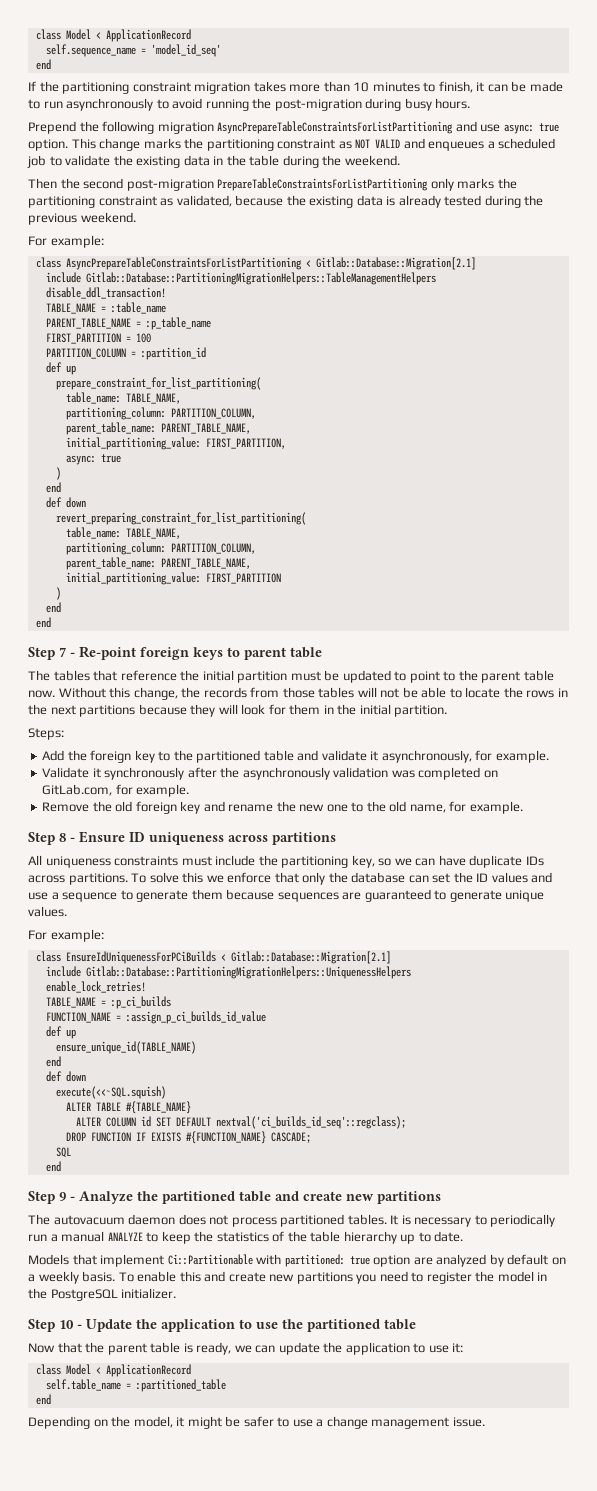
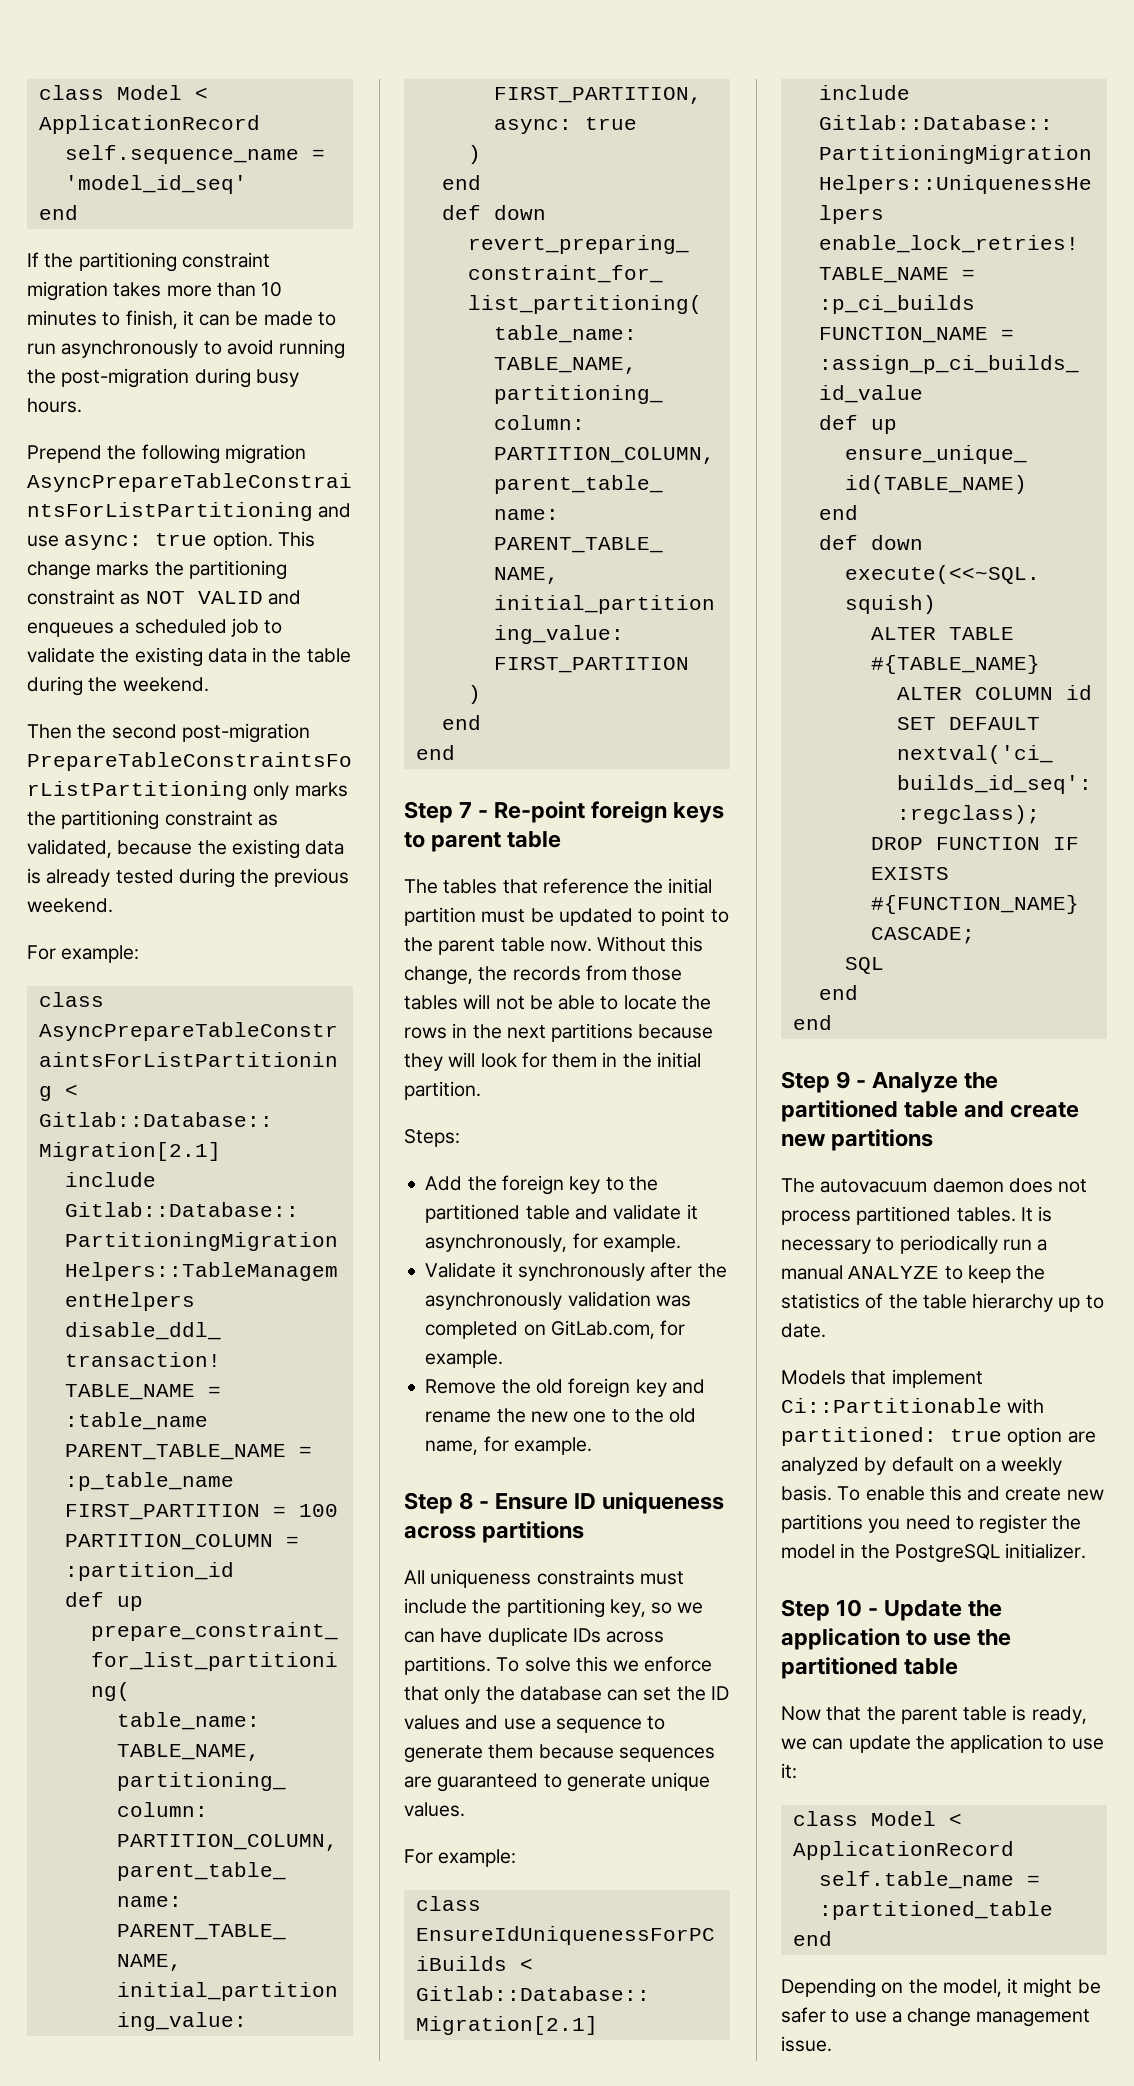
  SQL
+ end

